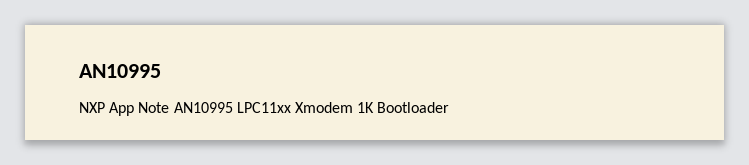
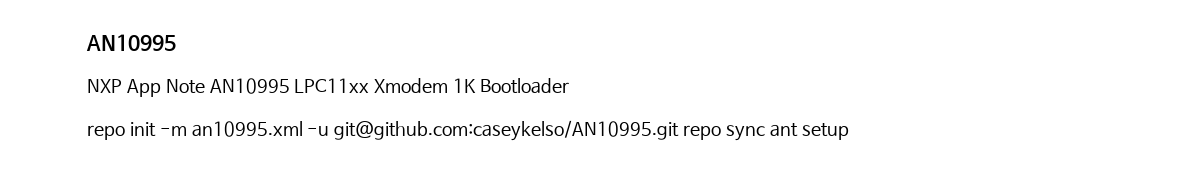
+ repo init -m an10995.xml -u git@github.com:caseykelso/AN10995.git repo sync ant setup

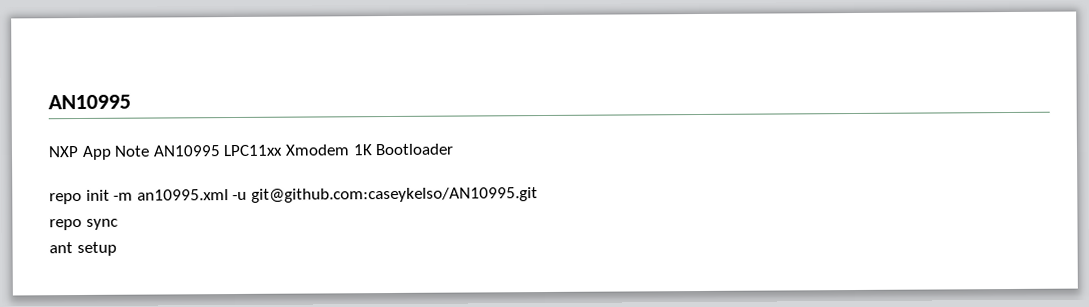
- repo init -m an10995.xml -u git@github.com:caseykelso/AN10995.git repo sync ant setup
+ repo init -m an10995.xml -u git@github.com:caseykelso/AN10995.git
+ repo sync
+ ant setup

